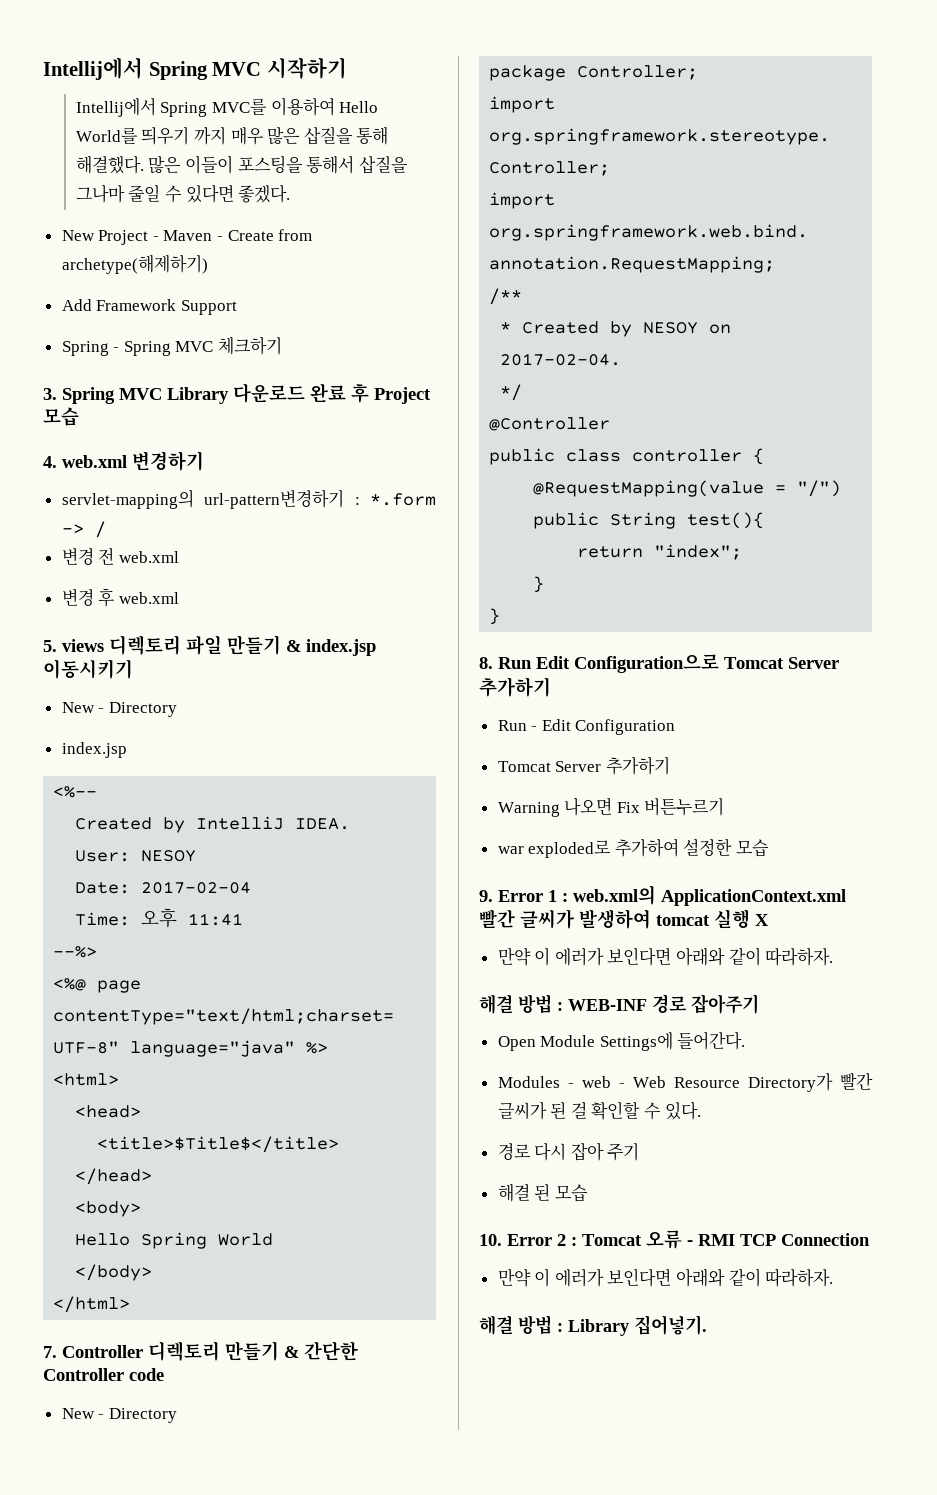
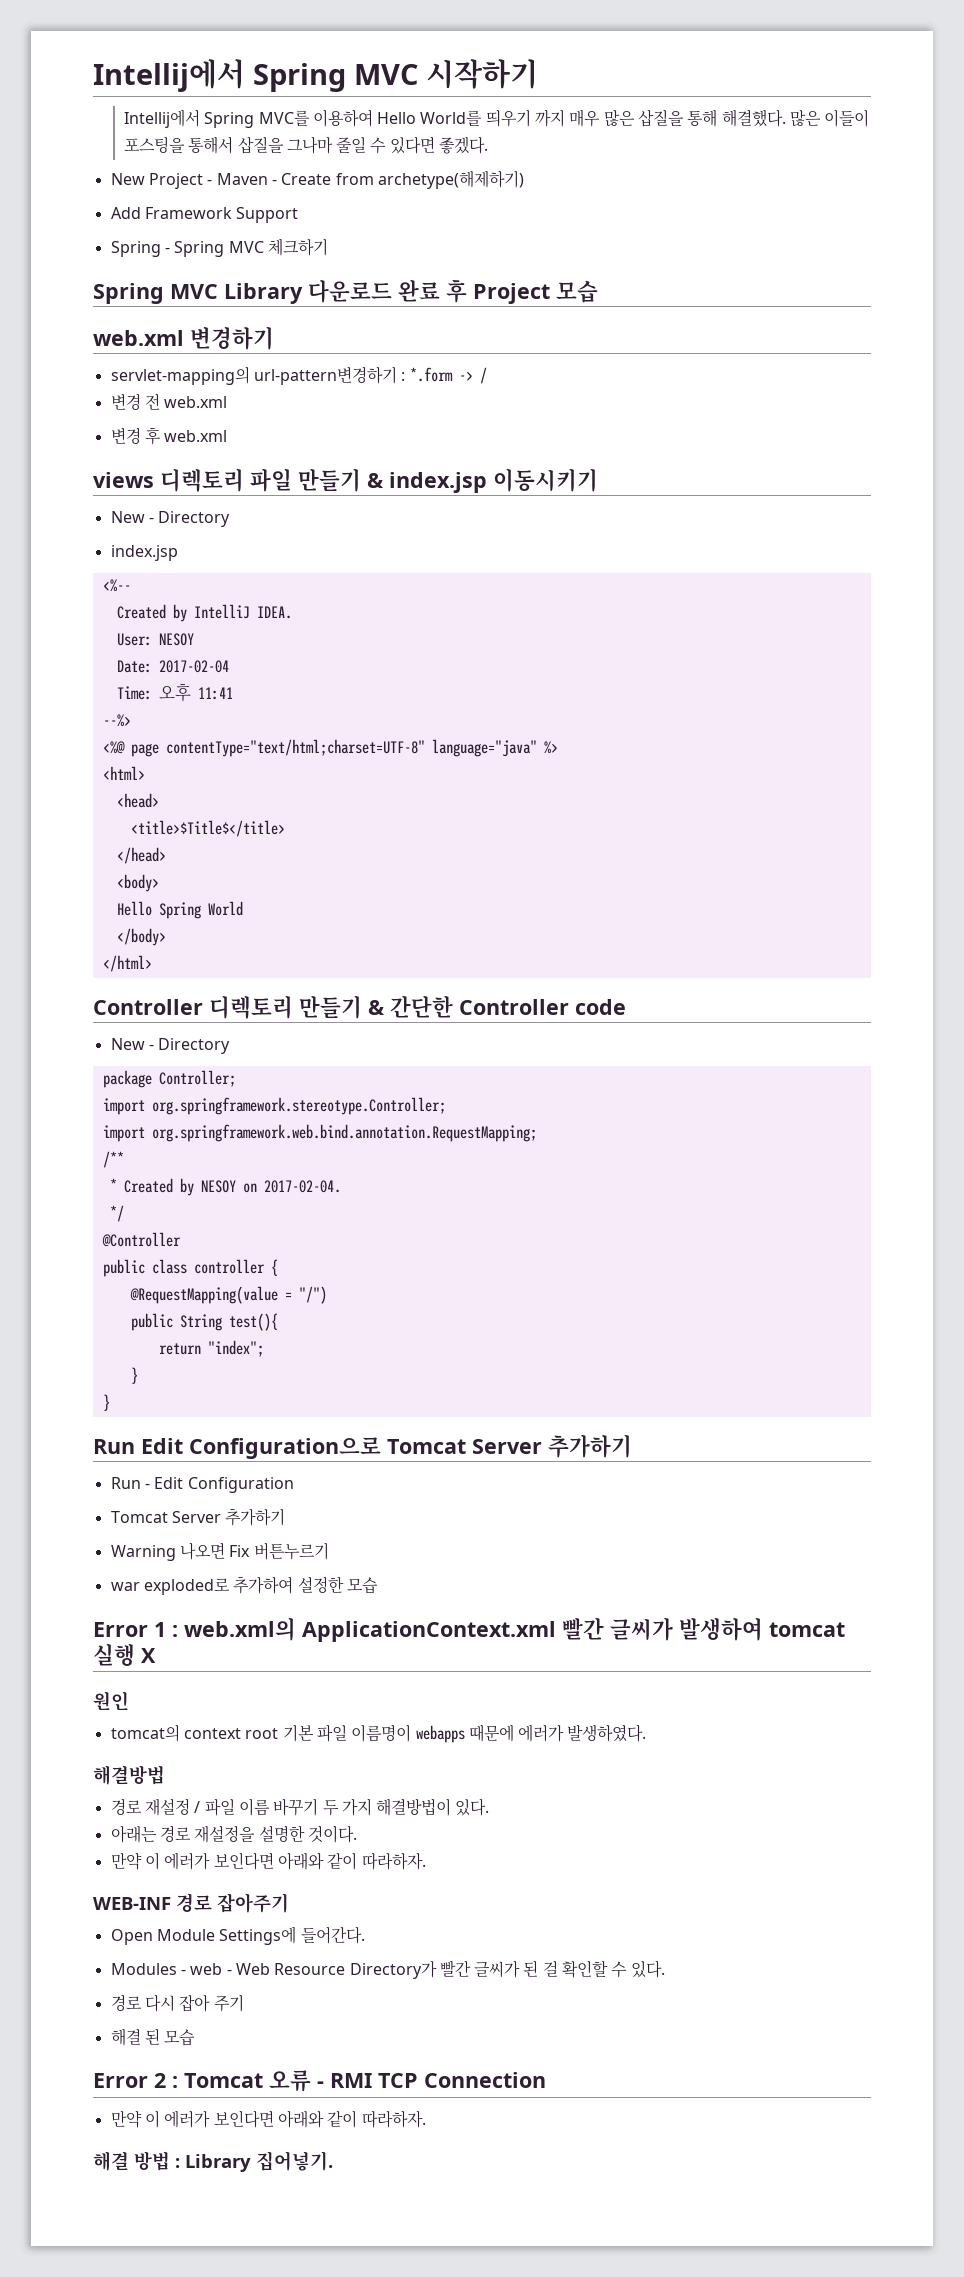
- 3. Spring MVC Library 다운로드 완료 후 Project 모습
+ Spring MVC Library 다운로드 완료 후 Project 모습
- 4. web.xml 변경하기
+ web.xml 변경하기
- 5. views 디렉토리 파일 만들기 & index.jsp 이동시키기
+ views 디렉토리 파일 만들기 & index.jsp 이동시키기
- 7. Controller 디렉토리 만들기 & 간단한 Controller code
+ Controller 디렉토리 만들기 & 간단한 Controller code
- 8. Run Edit Configuration으로 Tomcat Server 추가하기
+ Run Edit Configuration으로 Tomcat Server 추가하기
- 9. Error 1 : web.xml의 ApplicationContext.xml 빨간 글씨가 발생하여 tomcat 실행 X
+ Error 1 : web.xml의 ApplicationContext.xml 빨간 글씨가 발생하여 tomcat 실행 X
+ 원인
+ tomcat의 context root 기본 파일 이름명이 webapps 때문에 에러가 발생하였다.
+ 해결방법
+ 경로 재설정 / 파일 이름 바꾸기 두 가지 해결방법이 있다.
+ 아래는 경로 재설정을 설명한 것이다.
  만약 이 에러가 보인다면 아래와 같이 따라하자.
- 해결 방법 : WEB-INF 경로 잡아주기
+ WEB-INF 경로 잡아주기
- 10. Error 2 : Tomcat 오류 - RMI TCP Connection
+ Error 2 : Tomcat 오류 - RMI TCP Connection

